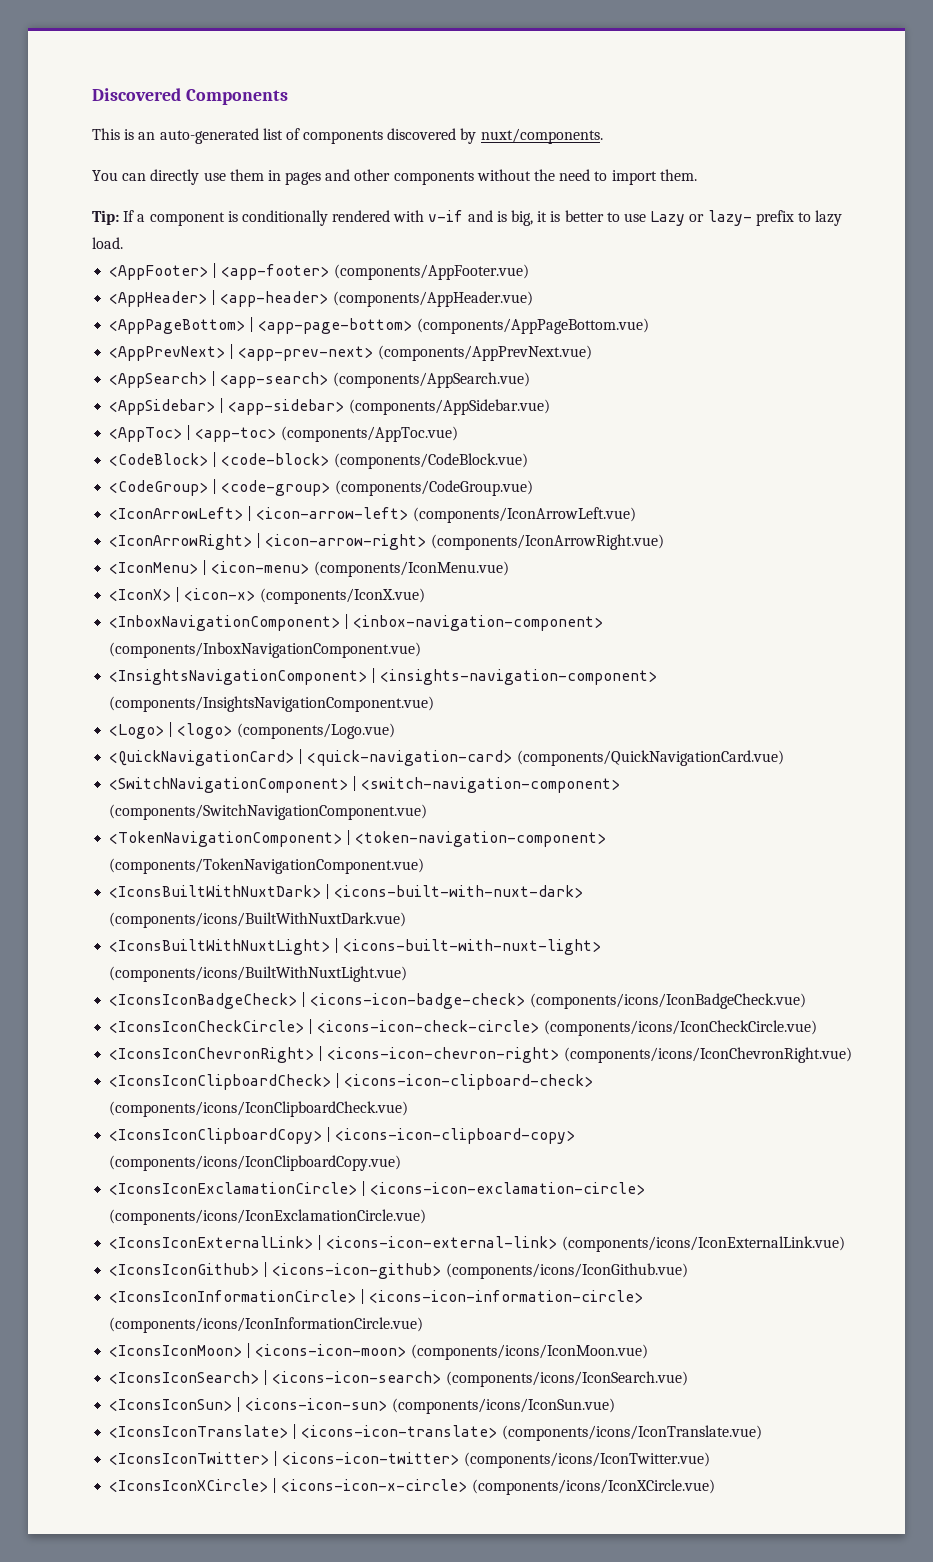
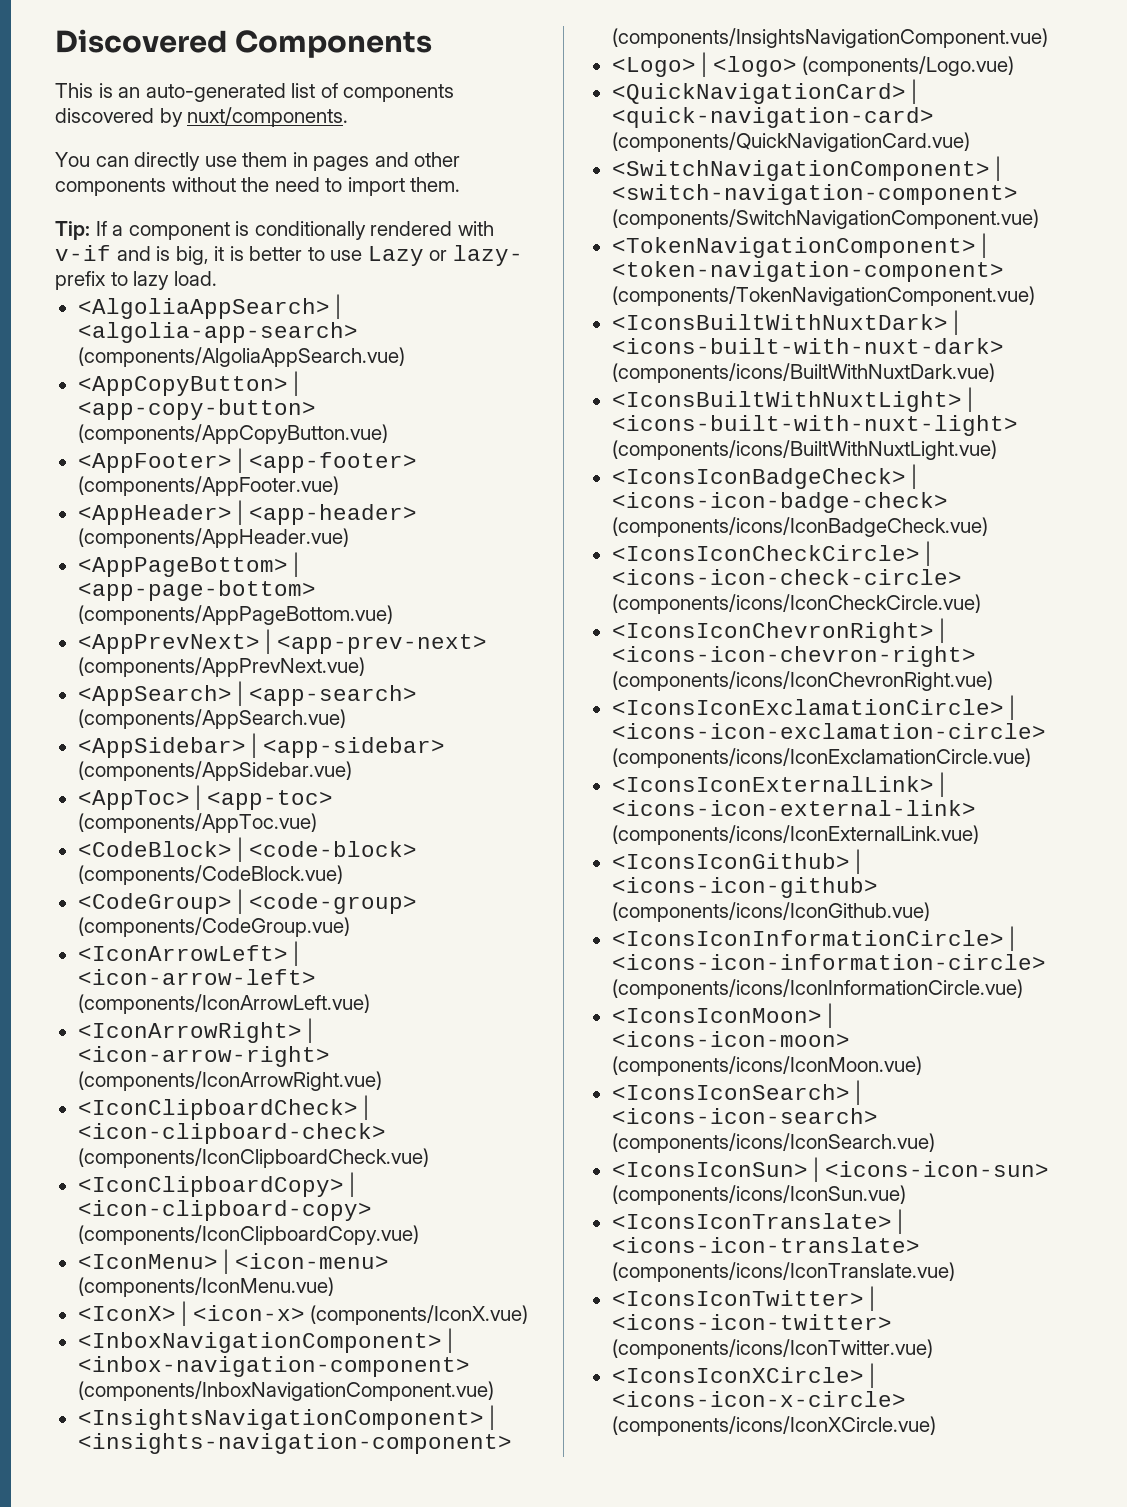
+ <AlgoliaAppSearch> | <algolia-app-search> (components/AlgoliaAppSearch.vue)
+ <AppCopyButton> | <app-copy-button> (components/AppCopyButton.vue)
+ <IconClipboardCheck> | <icon-clipboard-check> (components/IconClipboardCheck.vue)
+ <IconClipboardCopy> | <icon-clipboard-copy> (components/IconClipboardCopy.vue)
- <IconsIconClipboardCheck> | <icons-icon-clipboard-check> (components/icons/IconClipboardCheck.vue)
- <IconsIconClipboardCopy> | <icons-icon-clipboard-copy> (components/icons/IconClipboardCopy.vue)

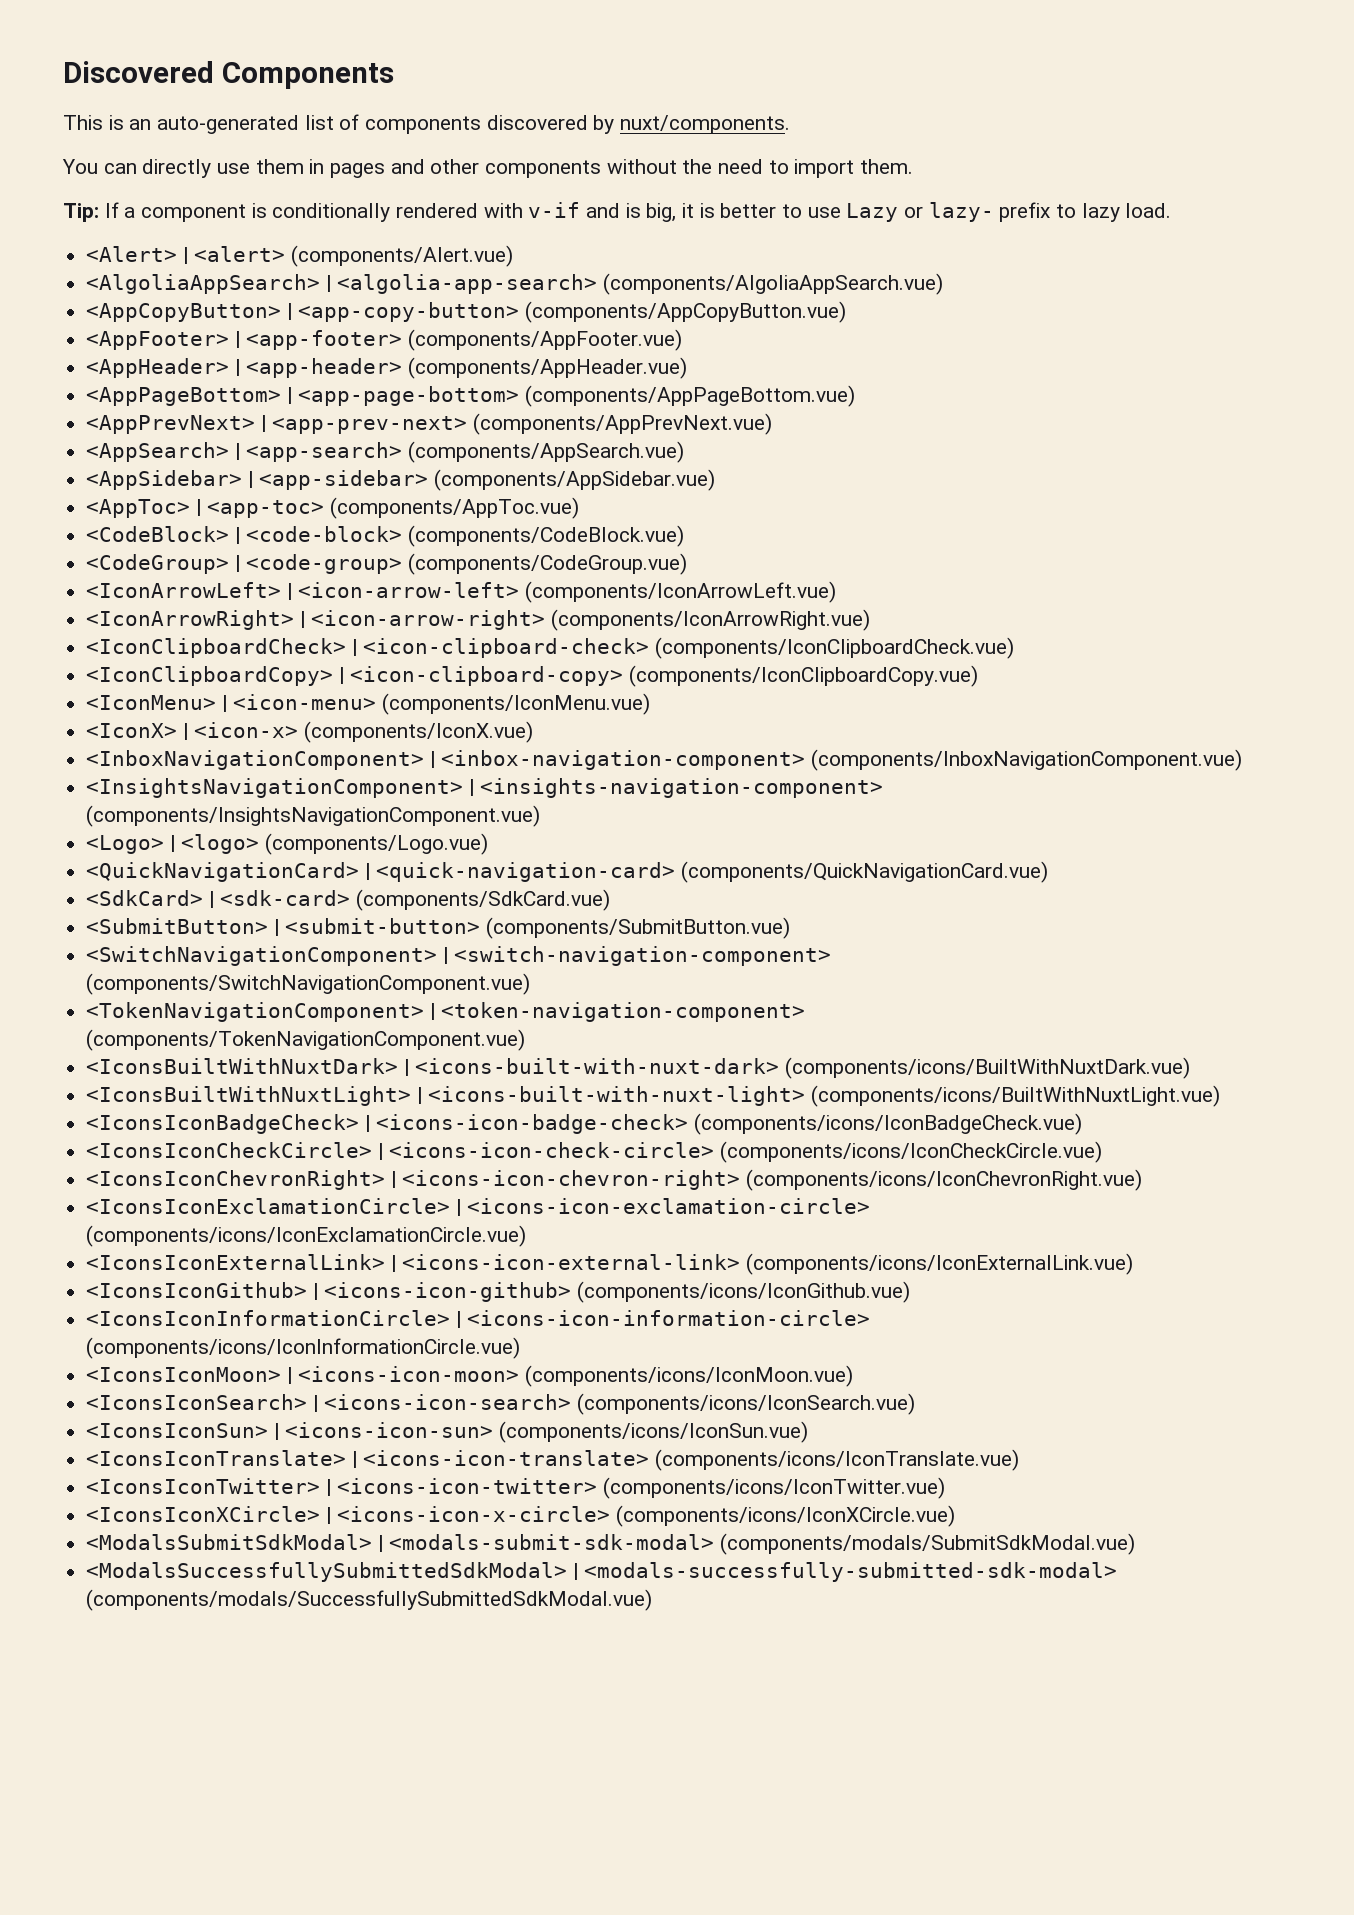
+ <Alert> | <alert> (components/Alert.vue)
+ <SdkCard> | <sdk-card> (components/SdkCard.vue)
+ <SubmitButton> | <submit-button> (components/SubmitButton.vue)
+ <ModalsSubmitSdkModal> | <modals-submit-sdk-modal> (components/modals/SubmitSdkModal.vue)
+ <ModalsSuccessfullySubmittedSdkModal> | <modals-successfully-submitted-sdk-modal> (components/modals/SuccessfullySubmittedSdkModal.vue)

